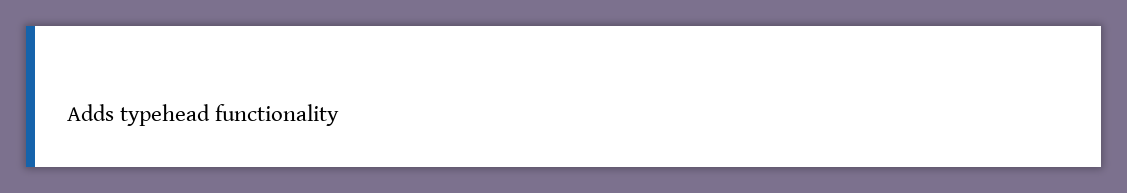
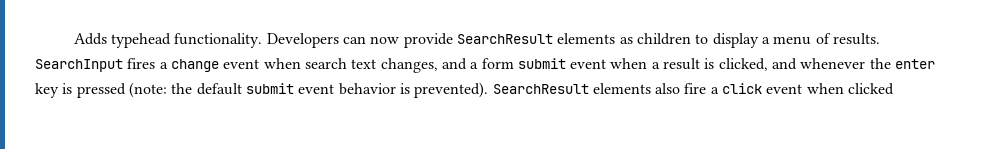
- Adds typehead functionality
+ Adds typehead functionality. Developers can now provide SearchResult elements as children to display a menu of results. SearchInput fires a change event when search text changes, and a form submit event when a result is clicked, and whenever the enter key is pressed (note: the default submit event behavior is prevented). SearchResult elements also fire a click event when clicked

